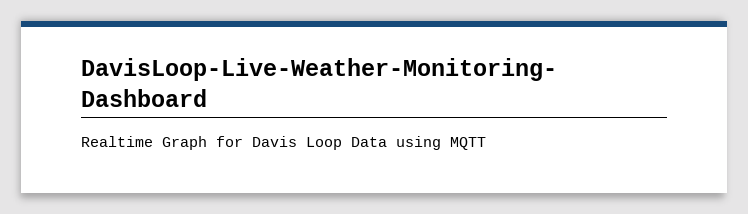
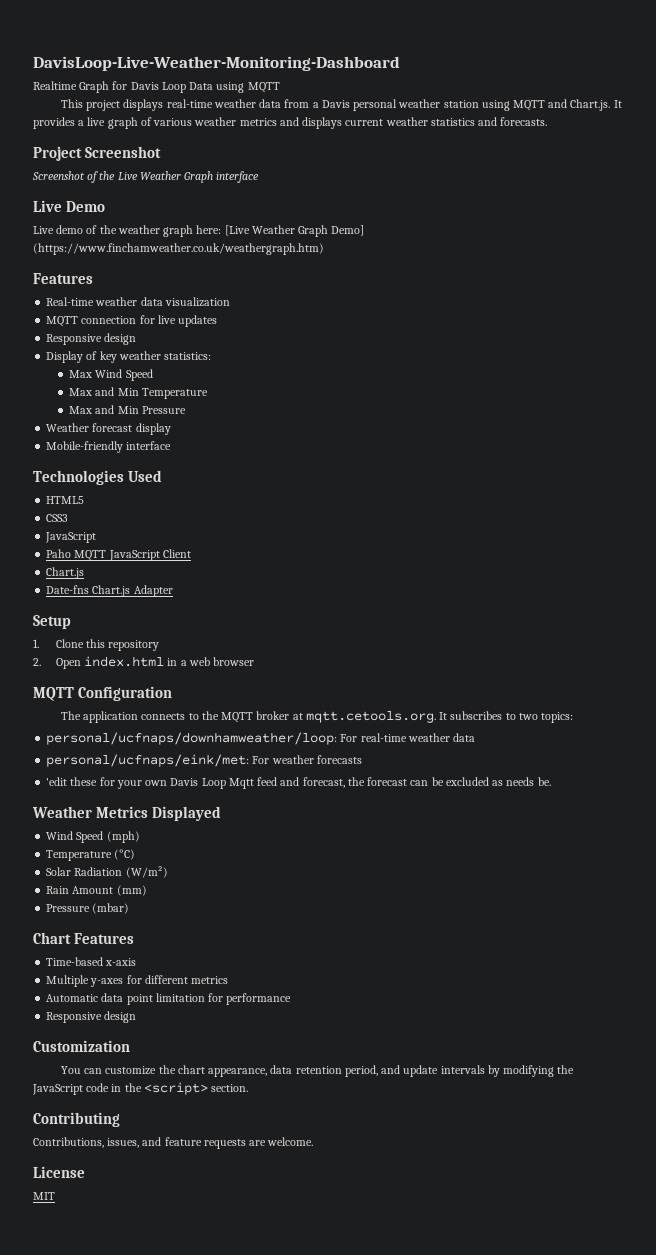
+ This project displays real-time weather data from a Davis personal weather station using MQTT and Chart.js. It provides a live graph of various weather metrics and displays current weather statistics and forecasts.
+ Project Screenshot
+ Screenshot of the Live Weather Graph interface
+ Live Demo
+ Live demo of the weather graph here: [Live Weather Graph Demo] (https://www.finchamweather.co.uk/weathergraph.htm)
+ Features
+ Real-time weather data visualization
+ MQTT connection for live updates
+ Responsive design
+ Display of key weather statistics:
+ Max Wind Speed
+ Max and Min Temperature
+ Max and Min Pressure
+ Weather forecast display
+ Mobile-friendly interface
+ Technologies Used
+ HTML5
+ CSS3
+ JavaScript
+ Paho MQTT JavaScript Client
+ Chart.js
+ Date-fns Chart.js Adapter
+ Setup
+ 1. Clone this repository
+ 2. Open index.html in a web browser
+ MQTT Configuration
+ The application connects to the MQTT broker at mqtt.cetools.org. It subscribes to two topics:
+ personal/ucfnaps/downhamweather/loop: For real-time weather data
+ personal/ucfnaps/eink/met: For weather forecasts
+ 'edit these for your own Davis Loop Mqtt feed and forecast, the forecast can be excluded as needs be.
+ Weather Metrics Displayed
+ Wind Speed (mph)
+ Temperature (°C)
+ Solar Radiation (W/m²)
+ Rain Amount (mm)
+ Pressure (mbar)
+ Chart Features
+ Time-based x-axis
+ Multiple y-axes for different metrics
+ Automatic data point limitation for performance
+ Responsive design
+ Customization
+ You can customize the chart appearance, data retention period, and update intervals by modifying the JavaScript code in the <script> section.
+ Contributing
+ Contributions, issues, and feature requests are welcome.
+ License
+ MIT

